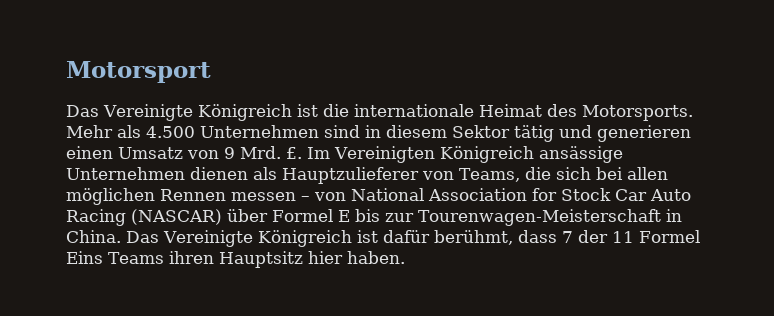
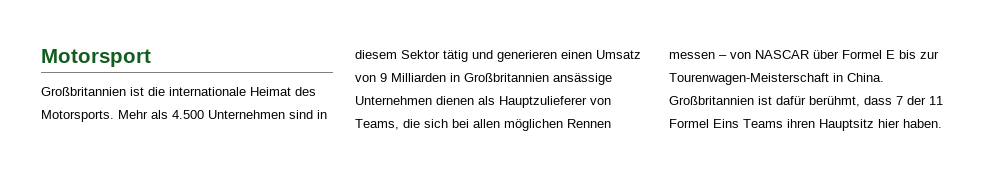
- Das Vereinigte Königreich ist die internationale Heimat des Motorsports.
+ Großbritannien ist die internationale Heimat des Motorsports.
- Mehr als 4.500 Unternehmen sind in diesem Sektor tätig und generieren einen Umsatz von 9 Mrd. £. Im Vereinigten Königreich ansässige Unternehmen dienen als Hauptzulieferer von Teams, die sich bei allen möglichen Rennen messen – von National Association for Stock Car Auto Racing (NASCAR) über Formel E bis zur Tourenwagen-Meisterschaft in China.
+ Mehr als 4.500 Unternehmen sind in diesem Sektor tätig und generieren einen Umsatz von 9 Milliarden in Großbritannien ansässige Unternehmen dienen als Hauptzulieferer von Teams, die sich bei allen möglichen Rennen messen – von NASCAR über Formel E bis zur Tourenwagen-Meisterschaft in China.
- Das Vereinigte Königreich ist dafür berühmt, dass 7 der 11 Formel Eins Teams ihren Hauptsitz hier haben.
+ Großbritannien ist dafür berühmt, dass 7 der 11 Formel Eins Teams ihren Hauptsitz hier haben.

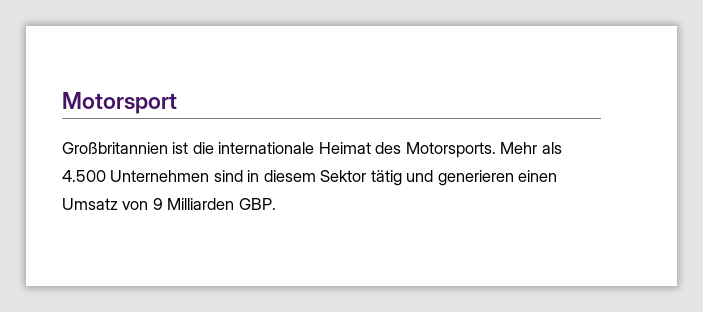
- Mehr als 4.500 Unternehmen sind in diesem Sektor tätig und generieren einen Umsatz von 9 Milliarden in Großbritannien ansässige Unternehmen dienen als Hauptzulieferer von Teams, die sich bei allen möglichen Rennen messen – von NASCAR über Formel E bis zur Tourenwagen-Meisterschaft in China. Großbritannien ist dafür berühmt, dass 7 der 11 Formel Eins Teams ihren Hauptsitz hier haben.
+ Mehr als 4.500 Unternehmen sind in diesem Sektor tätig und generieren einen Umsatz von 9 Milliarden GBP.

